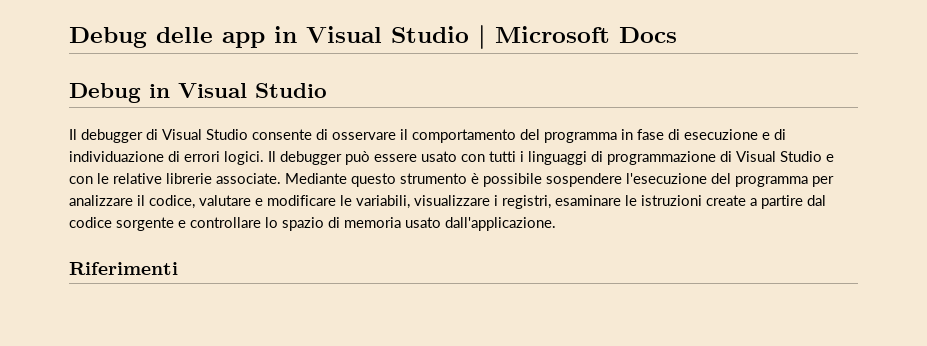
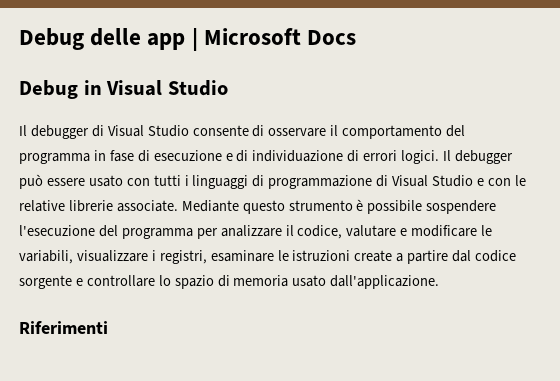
- Debug delle app in Visual Studio | Microsoft Docs
+ Debug delle app | Microsoft Docs

